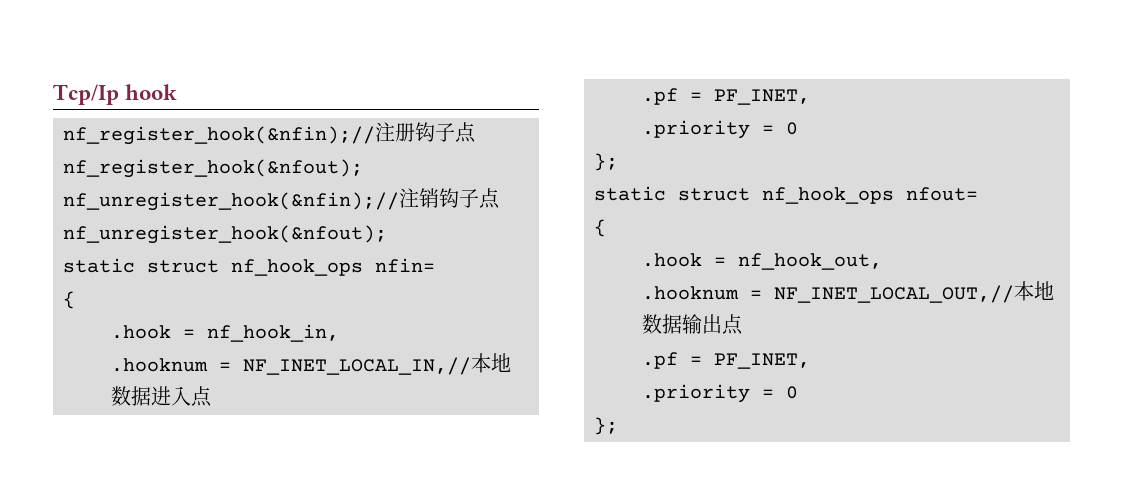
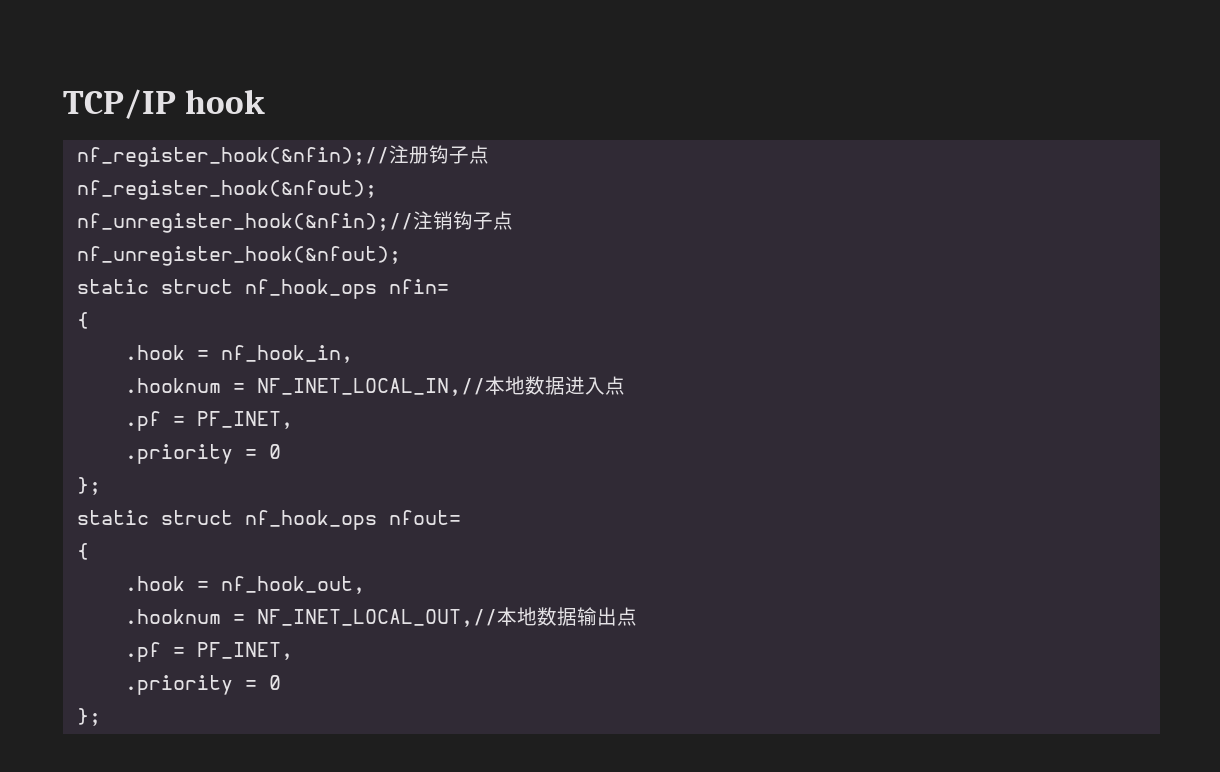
- Tcp/Ip hook
+ TCP/IP hook

